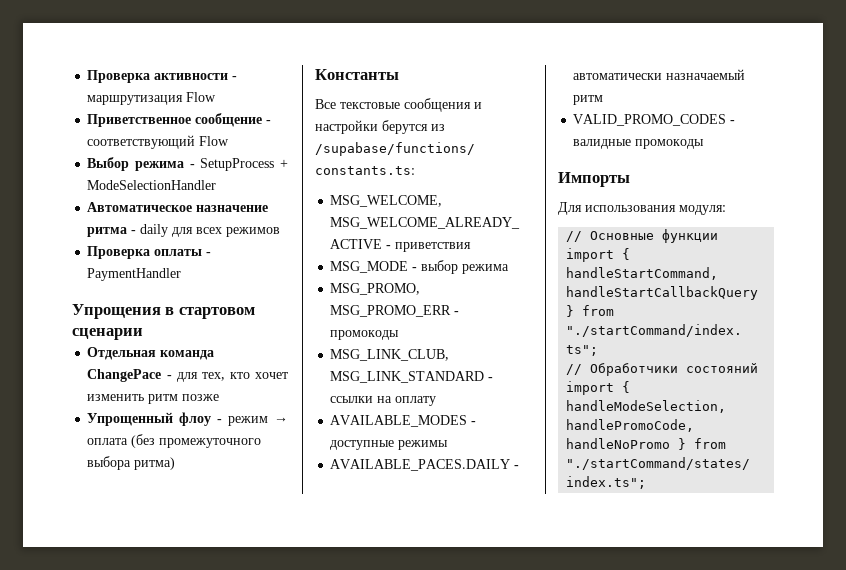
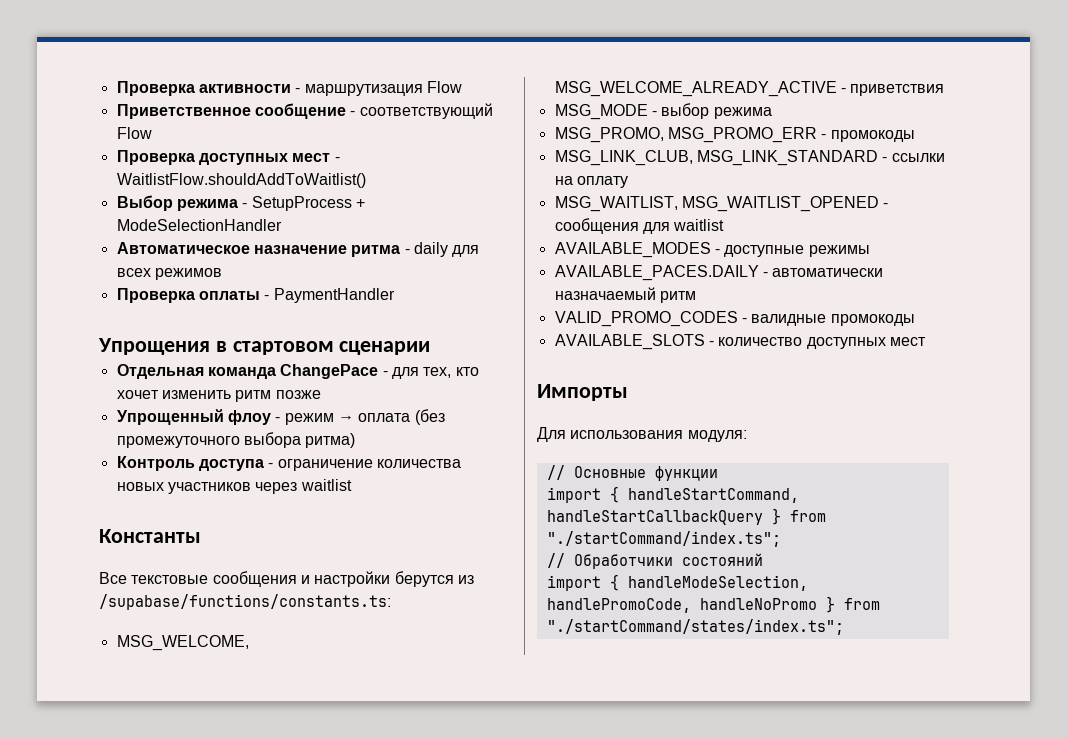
+ Проверка доступных мест - WaitlistFlow.shouldAddToWaitlist()
+ Контроль доступа - ограничение количества новых участников через waitlist
+ MSG_WAITLIST, MSG_WAITLIST_OPENED - сообщения для waitlist
+ AVAILABLE_SLOTS - количество доступных мест

